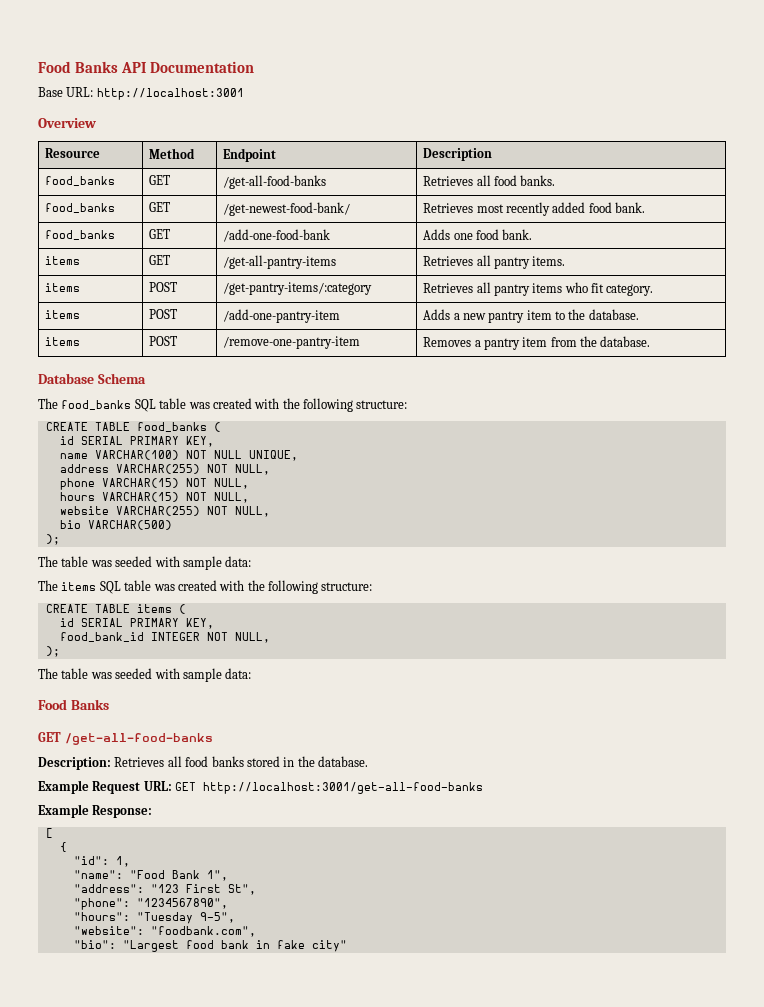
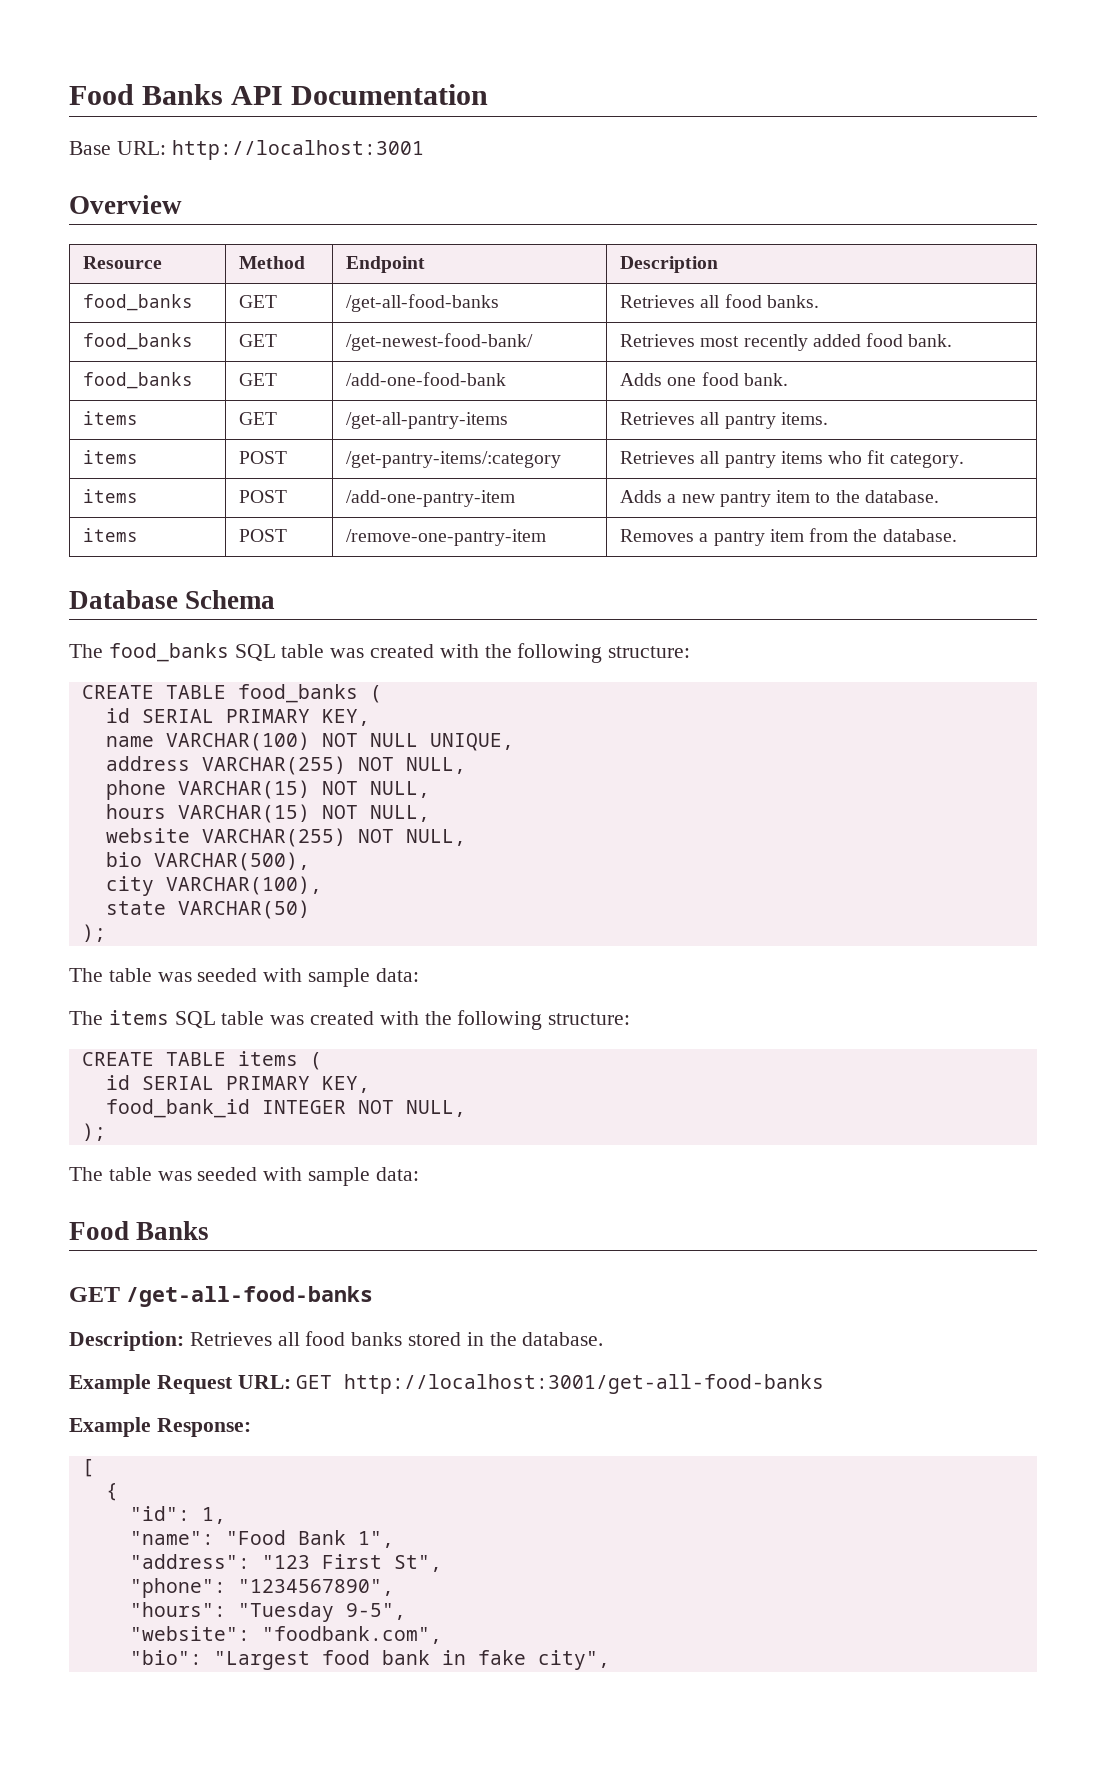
- bio VARCHAR(500)
+ bio VARCHAR(500),
+ city VARCHAR(100),
+ state VARCHAR(50)
- "bio": "Largest food bank in fake city"
+ "bio": "Largest food bank in fake city",

